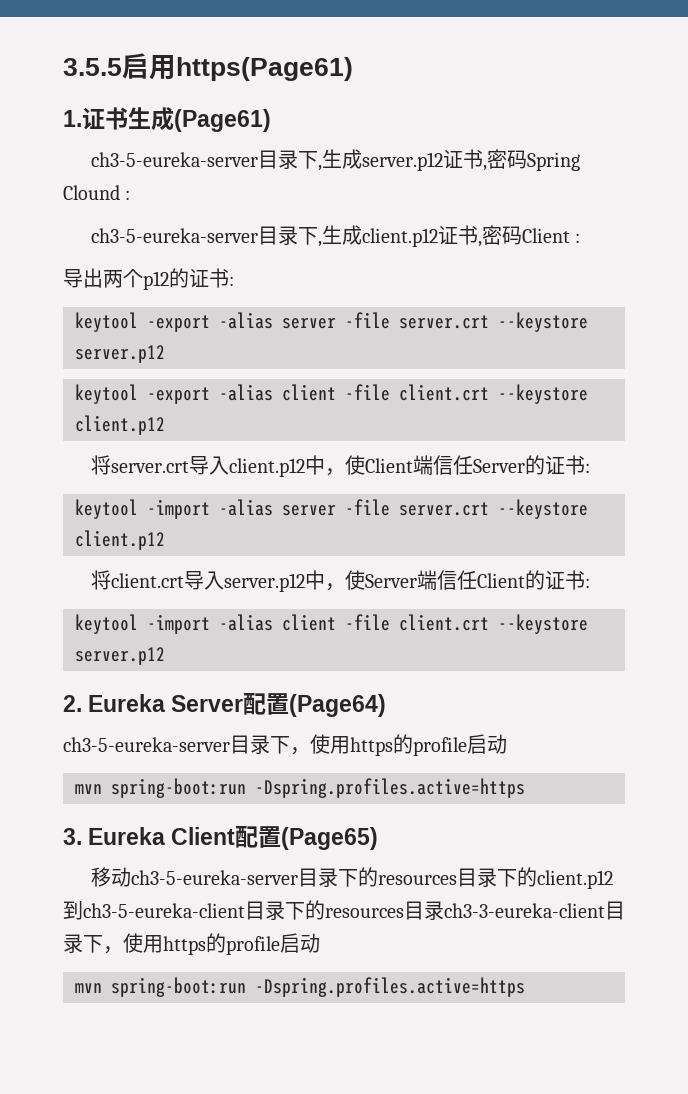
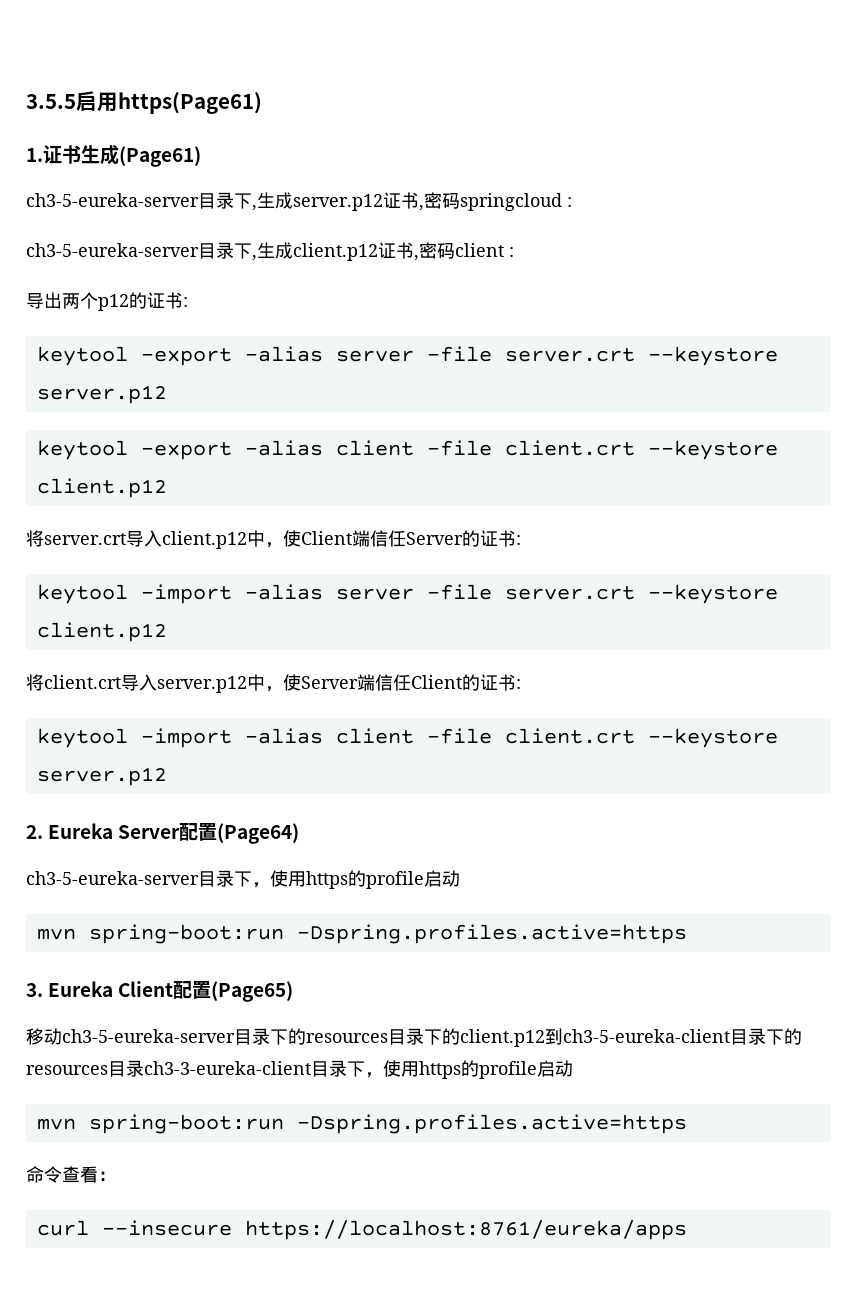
- ch3-5-eureka-server目录下,生成server.p12证书,密码Spring Clound :
+ ch3-5-eureka-server目录下,生成server.p12证书,密码springcloud :
- ch3-5-eureka-server目录下,生成client.p12证书,密码Client :
+ ch3-5-eureka-server目录下,生成client.p12证书,密码client :
+ 命令查看：
+ curl --insecure https://localhost:8761/eureka/apps

